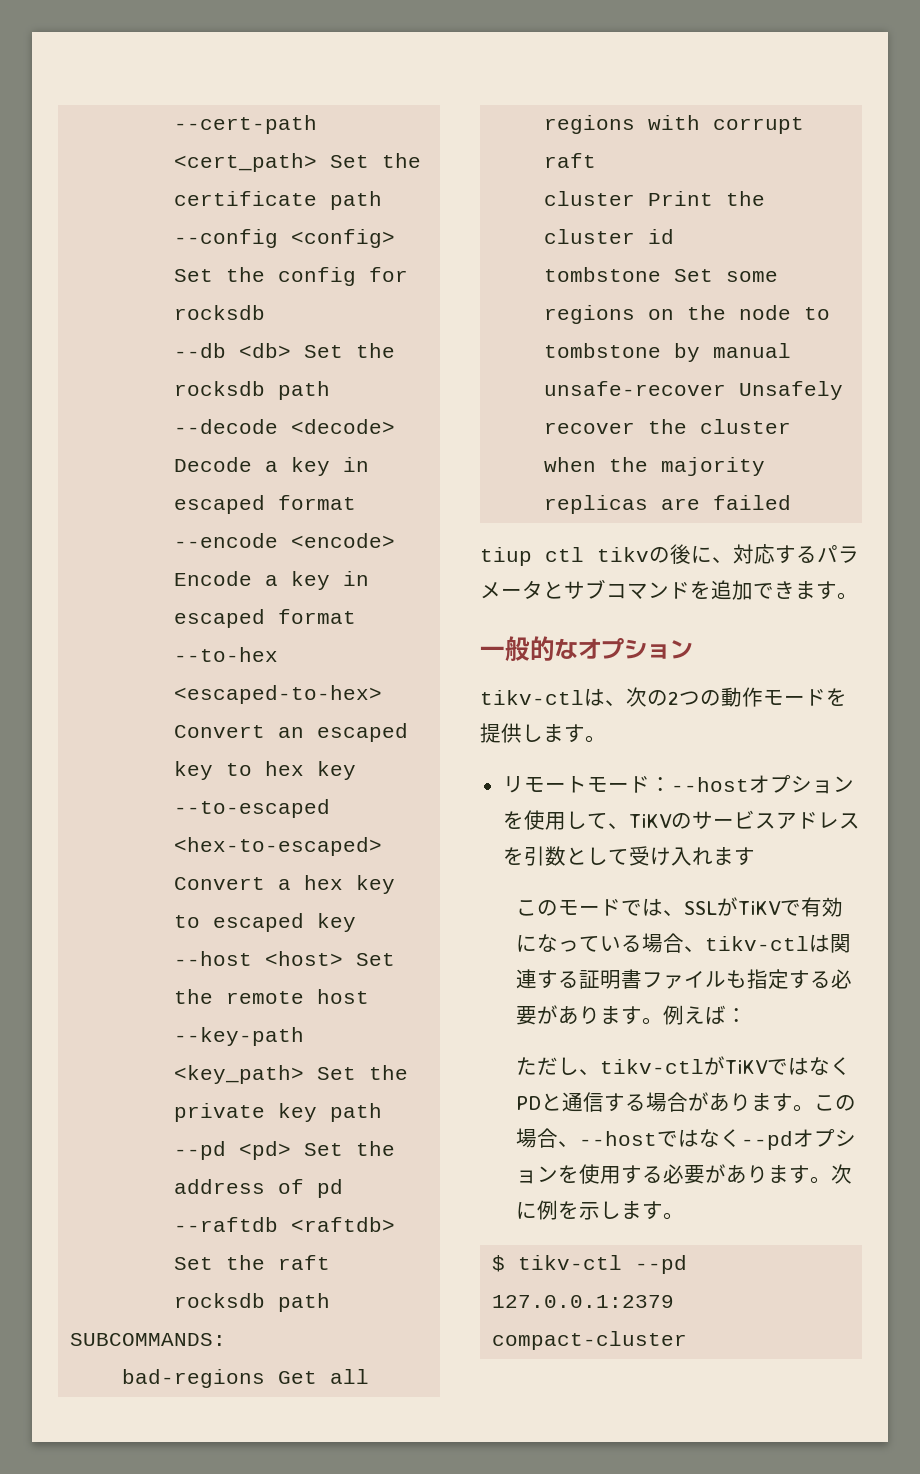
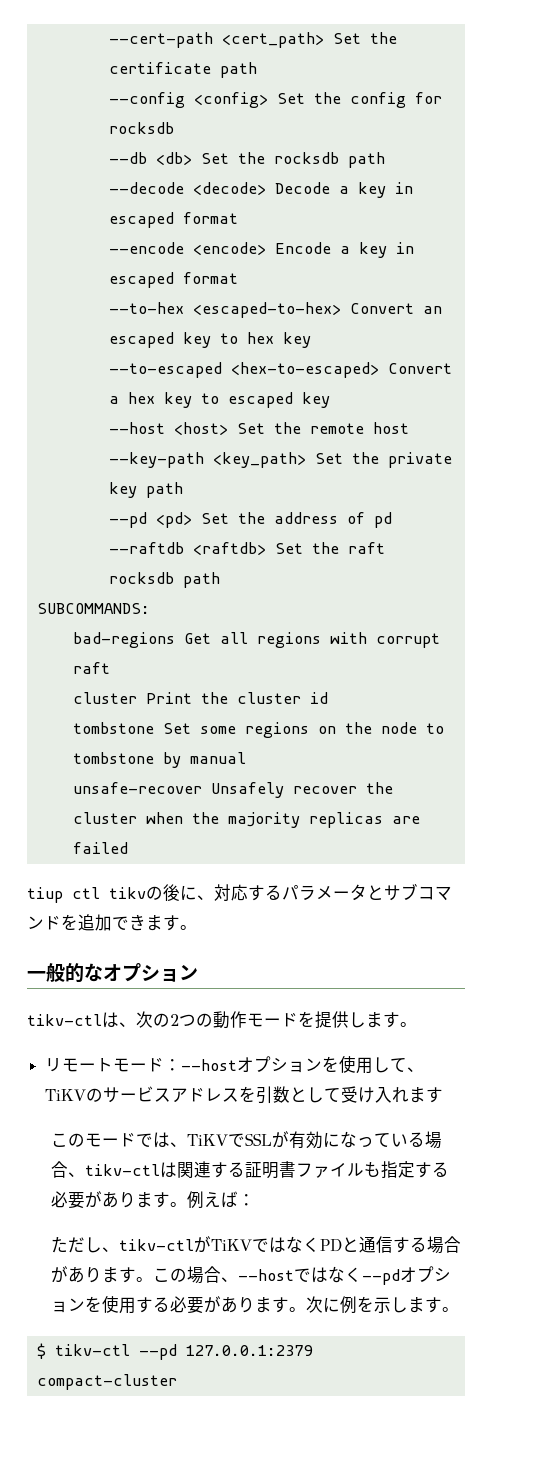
- このモードでは、SSLがTiKVで有効になっている場合、tikv-ctlは関連する証明書ファイルも指定する必要があります。
+ このモードでは、TiKVでSSLが有効になっている場合、tikv-ctlは関連する証明書ファイルも指定する必要があります。

